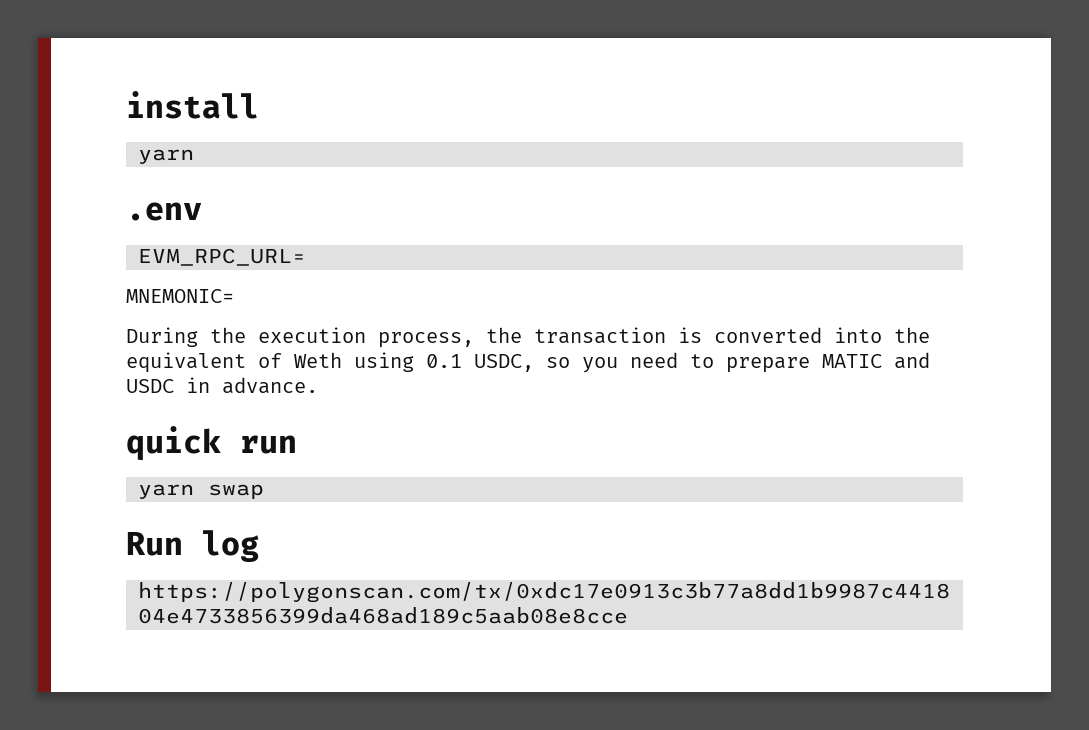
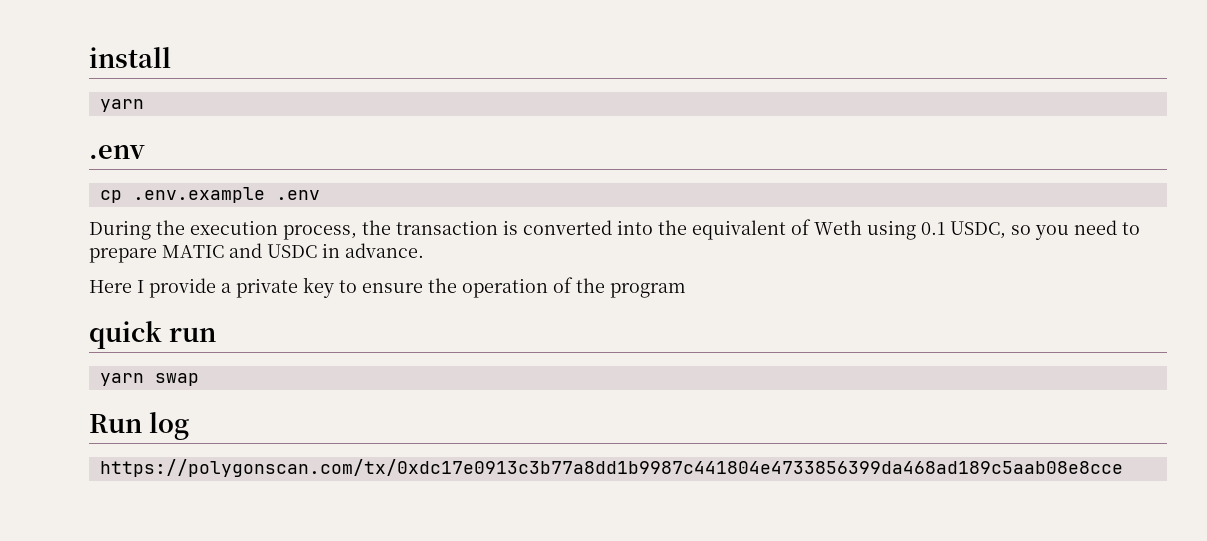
- EVM_RPC_URL=
- MNEMONIC=
+ cp .env.example .env
+ Here I provide a private key to ensure the operation of the program

